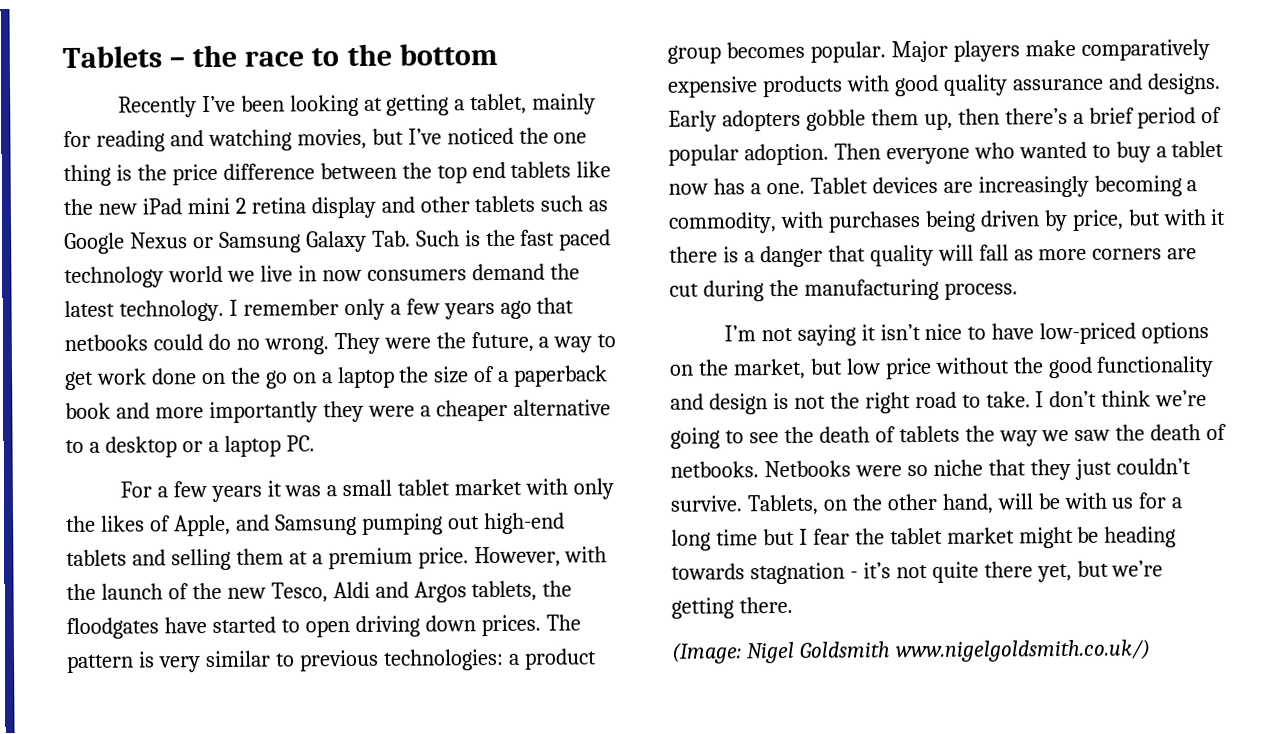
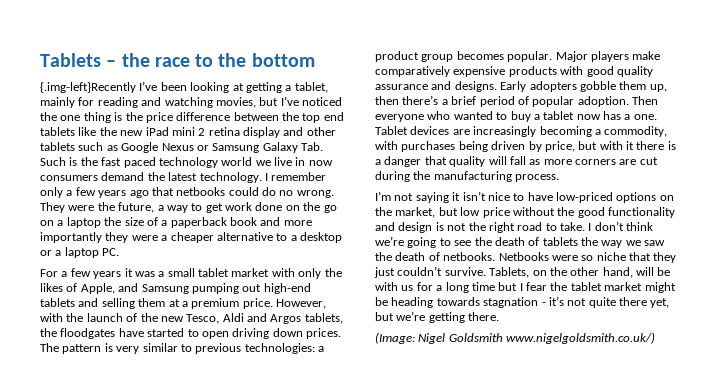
- Recently I’ve been looking at getting a tablet, mainly for reading and watching movies, but I’ve noticed the one thing is the price difference between the top end tablets like the new iPad mini 2 retina display and other tablets such as Google Nexus or Samsung Galaxy Tab. Such is the fast paced technology world we live in now consumers demand the latest technology.
+ {.img-left}Recently I’ve been looking at getting a tablet, mainly for reading and watching movies, but I’ve noticed the one thing is the price difference between the top end tablets like the new iPad mini 2 retina display and other tablets such as Google Nexus or Samsung Galaxy Tab. Such is the fast paced technology world we live in now consumers demand the latest technology.

